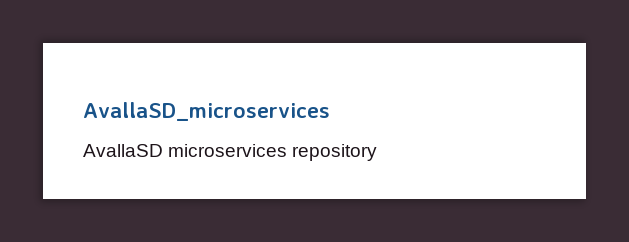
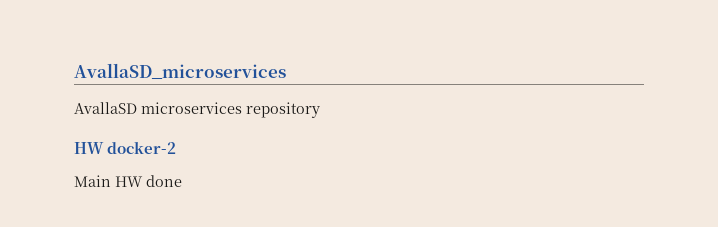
+ HW docker-2
+ Main HW done

